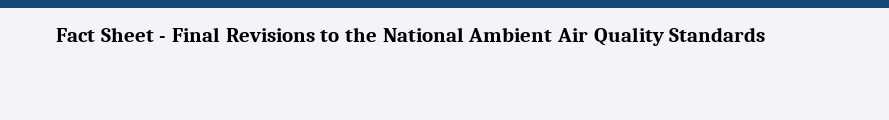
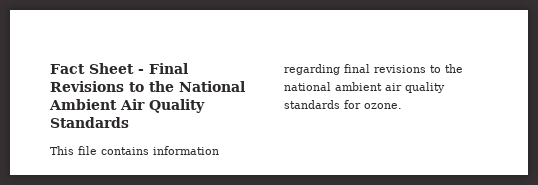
+ This file contains information regarding final revisions to the national ambient air quality standards for ozone.

